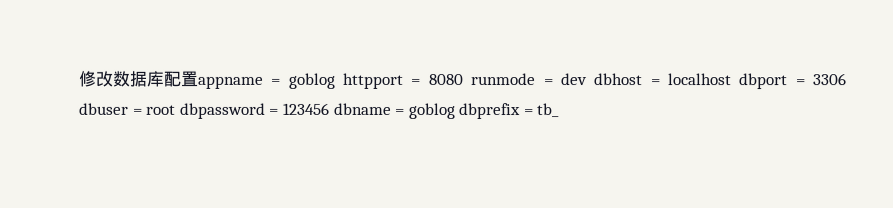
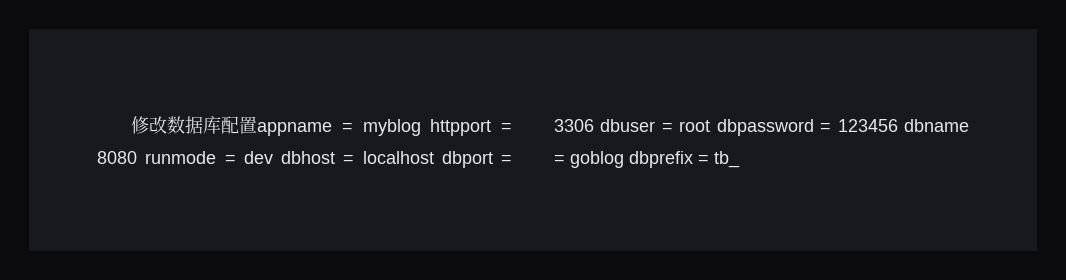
- 修改数据库配置appname = goblog httpport = 8080 runmode = dev dbhost = localhost dbport = 3306 dbuser = root dbpassword = 123456 dbname = goblog dbprefix = tb_
+ 修改数据库配置appname = myblog httpport = 8080 runmode = dev dbhost = localhost dbport = 3306 dbuser = root dbpassword = 123456 dbname = goblog dbprefix = tb_

